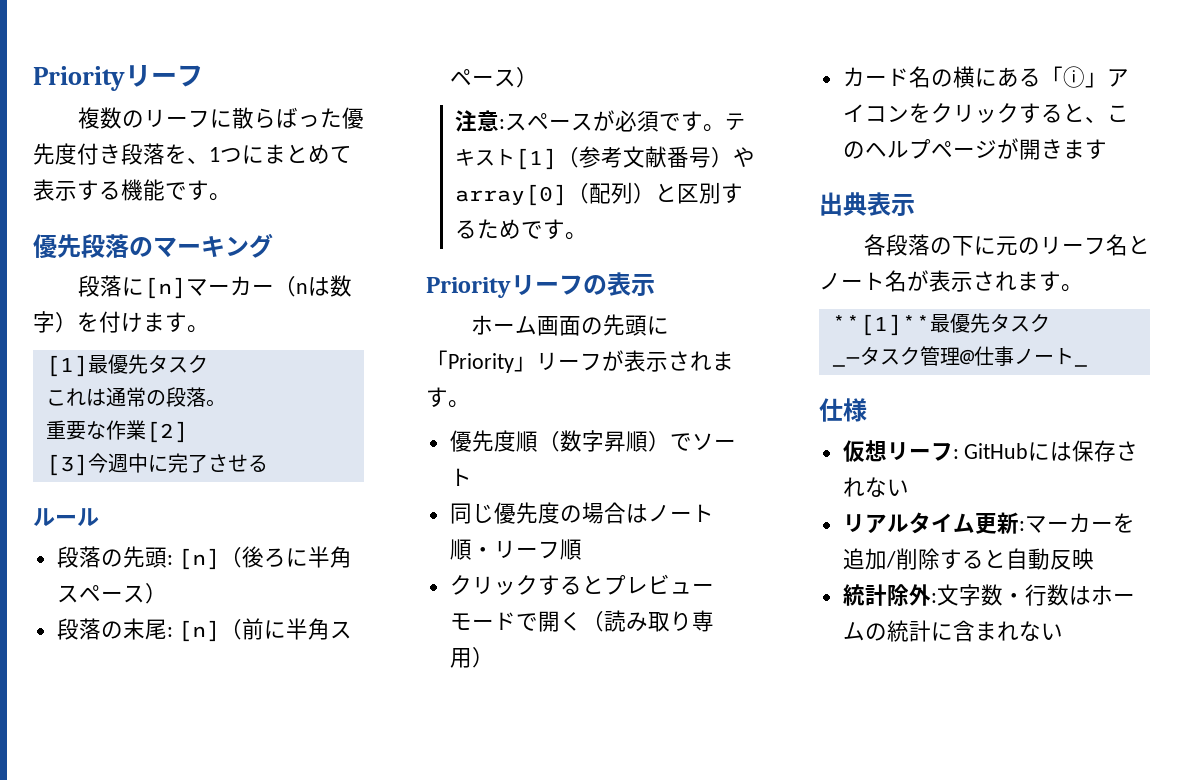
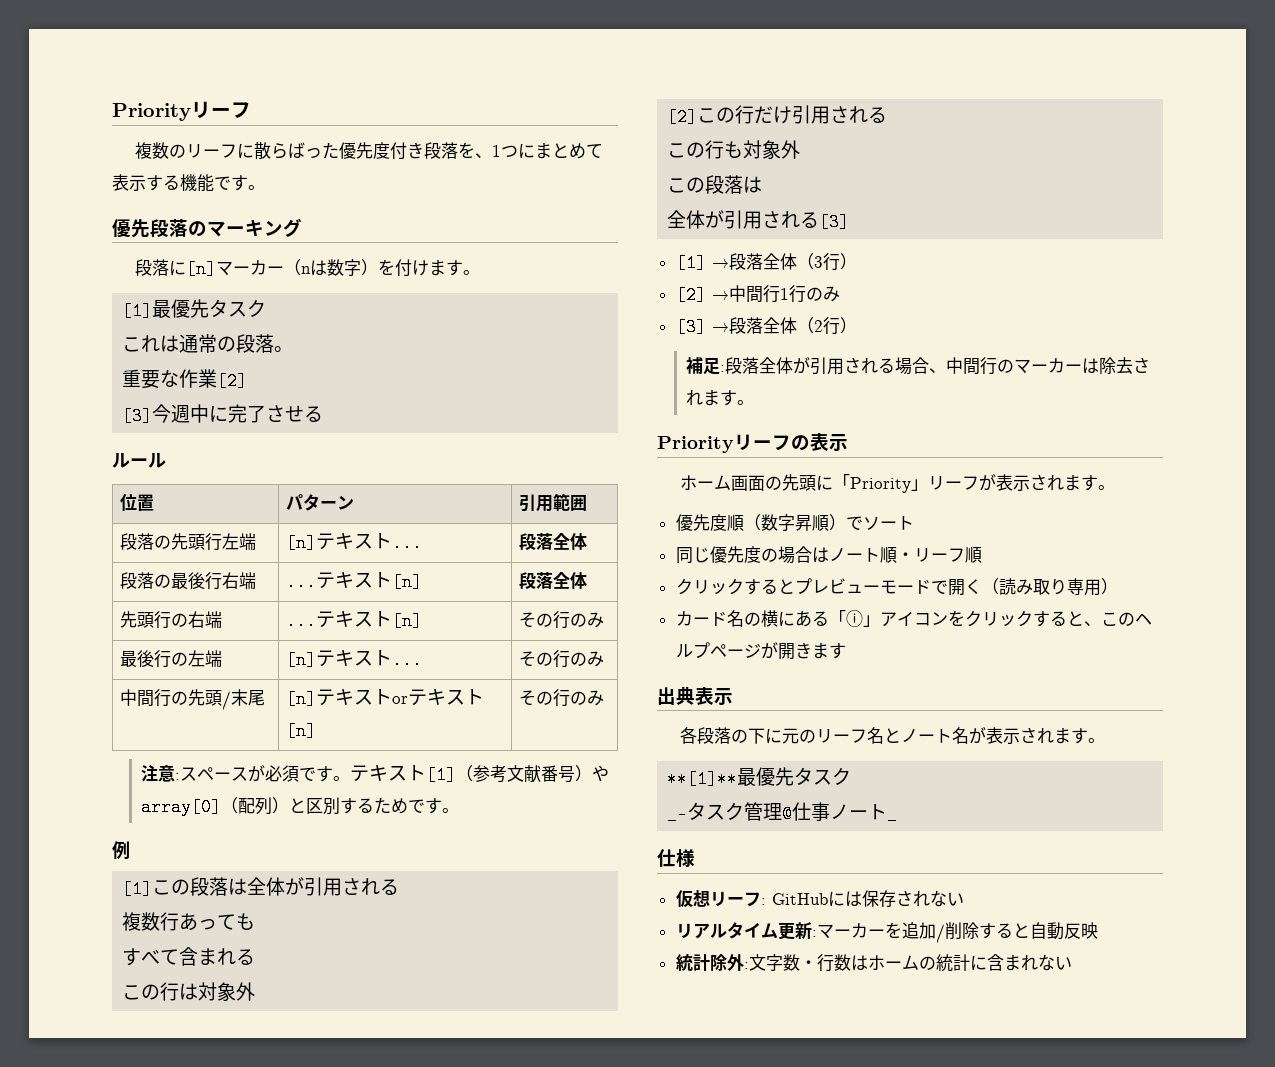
- 段落の先頭: [n]（後ろに半角スペース）
- 段落の末尾: [n]（前に半角スペース）
+ 位置 | パターン | 引用範囲
+ 段落の先頭行左端 | [n]テキスト... | 段落全体
+ 段落の最後行右端 | ...テキスト[n] | 段落全体
+ 先頭行の右端 | ...テキスト[n] | その行のみ
+ 最後行の左端 | [n]テキスト... | その行のみ
+ 中間行の先頭/末尾 | [n]テキストorテキスト[n] | その行のみ
+ 例
+ [1]この段落は全体が引用される
+ 複数行あっても
+ すべて含まれる
+ この行は対象外
+ [2]この行だけ引用される
+ この行も対象外
+ この段落は
+ 全体が引用される[3]
+ [1] →段落全体（3行）
+ [2] →中間行1行のみ
+ [3] →段落全体（2行）
+ 補足:段落全体が引用される場合、中間行のマーカーは除去されます。

